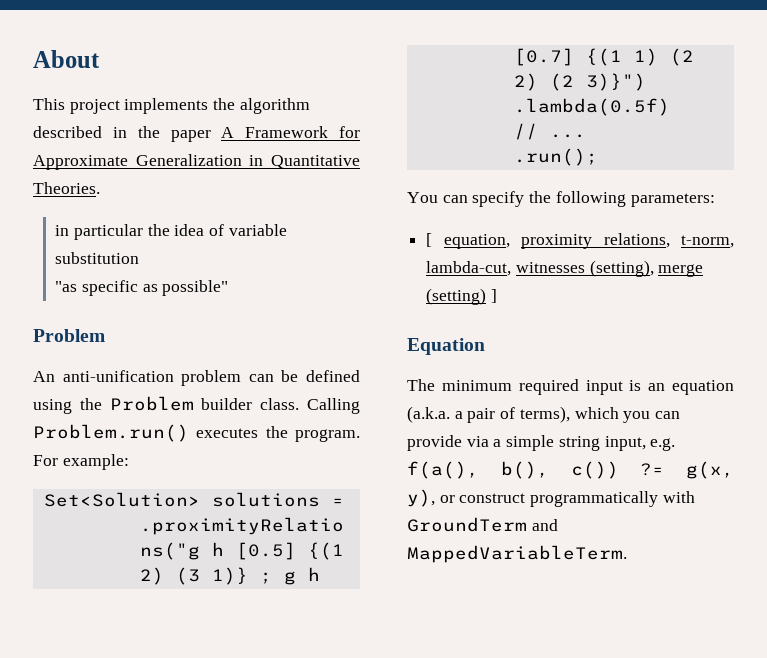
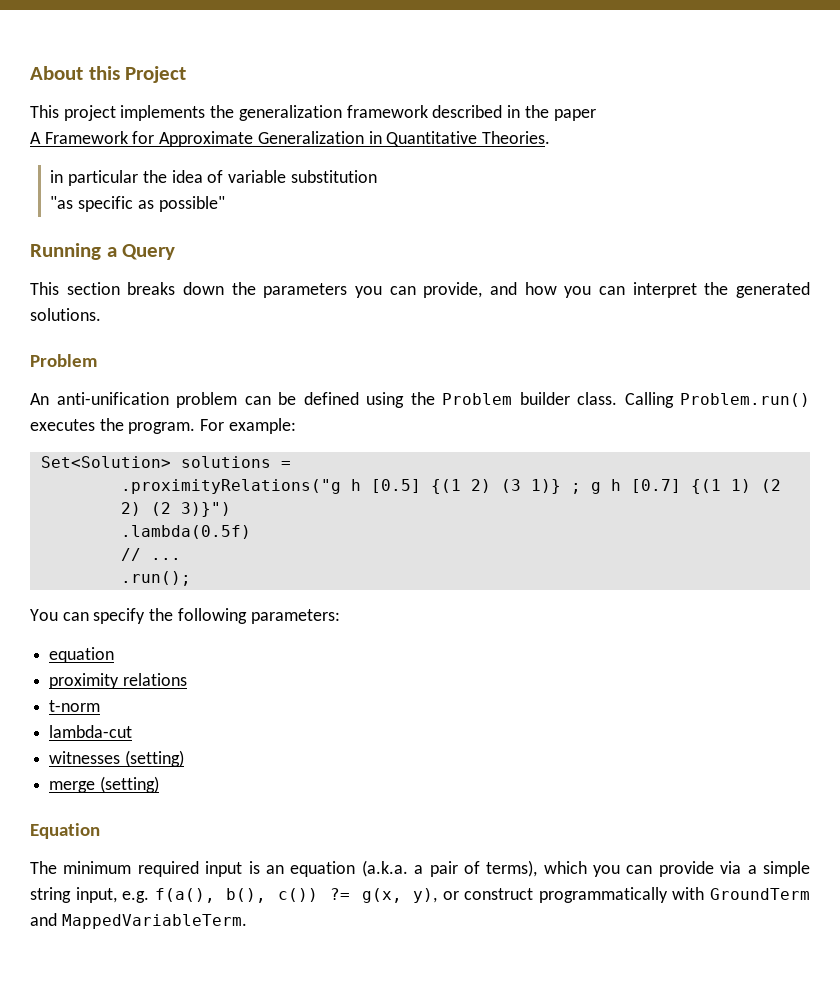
- About
+ About this Project
- This project implements the algorithm described in the paper A Framework for Approximate Generalization in Quantitative Theories.
+ This project implements the generalization framework described in the paper
+ A Framework for Approximate Generalization in Quantitative Theories.
+ Running a Query
+ This section breaks down the parameters you can provide, and how you can interpret the generated solutions.
  You can specify the following parameters:
- [ equation, proximity relations, t-norm, lambda-cut, witnesses (setting), merge (setting) ]
+ equation
+ proximity relations
+ t-norm
+ lambda-cut
+ witnesses (setting)
+ merge (setting)

